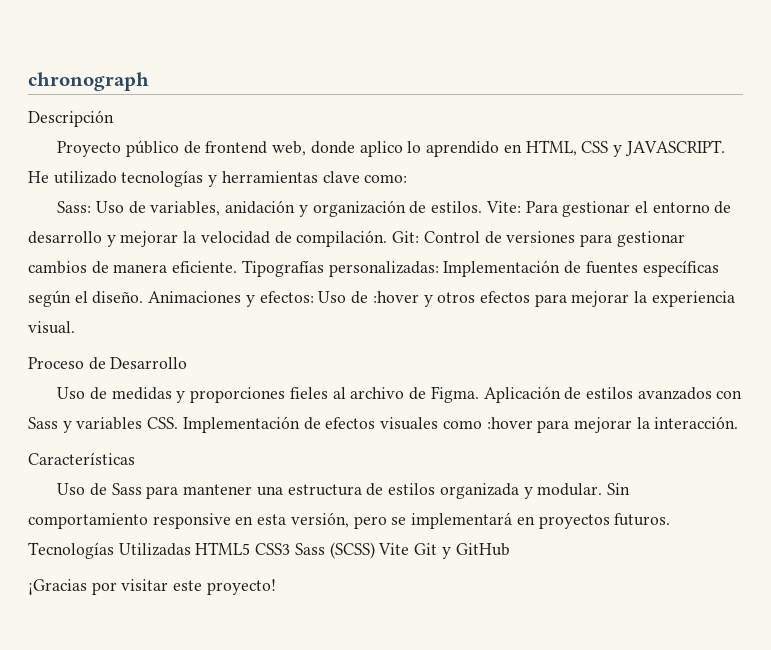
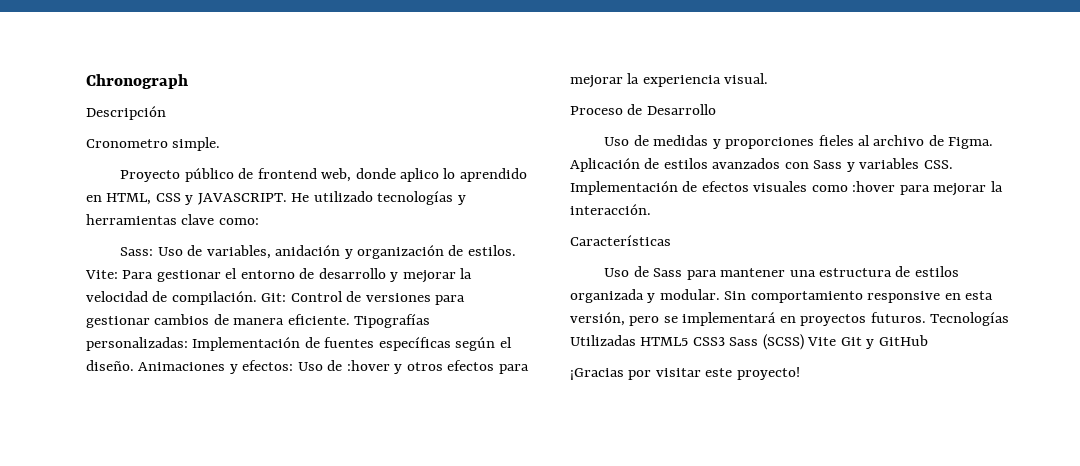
- chronograph
+ Chronograph
+ Cronometro simple.

